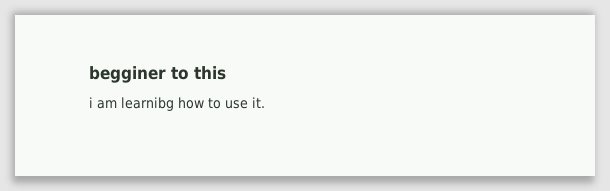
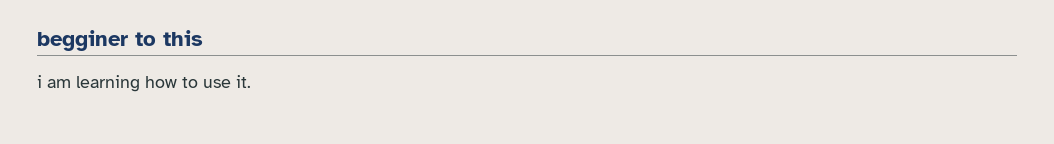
- i am learnibg how to use it.
+ i am learning how to use it.

